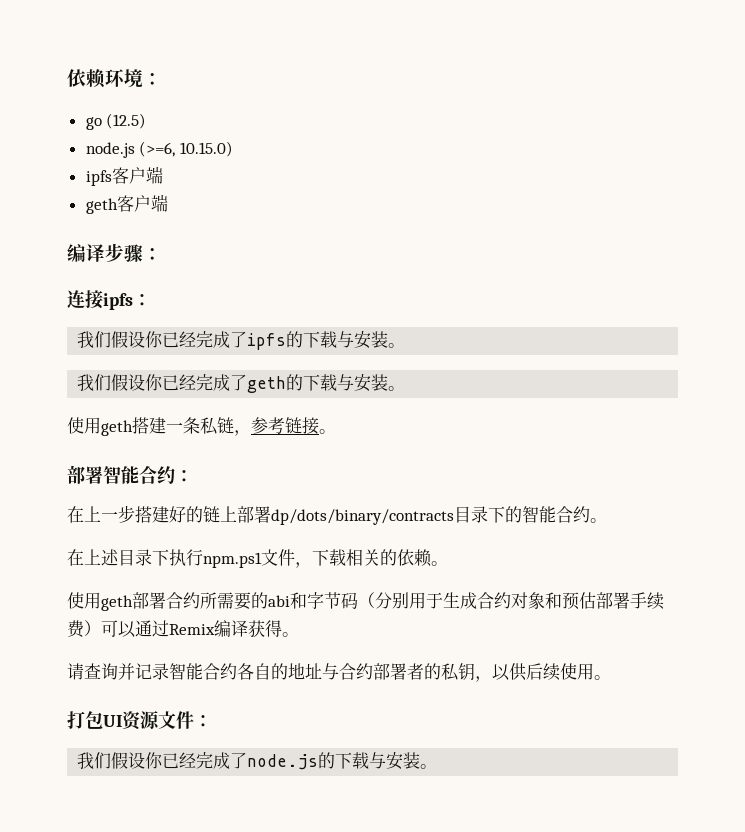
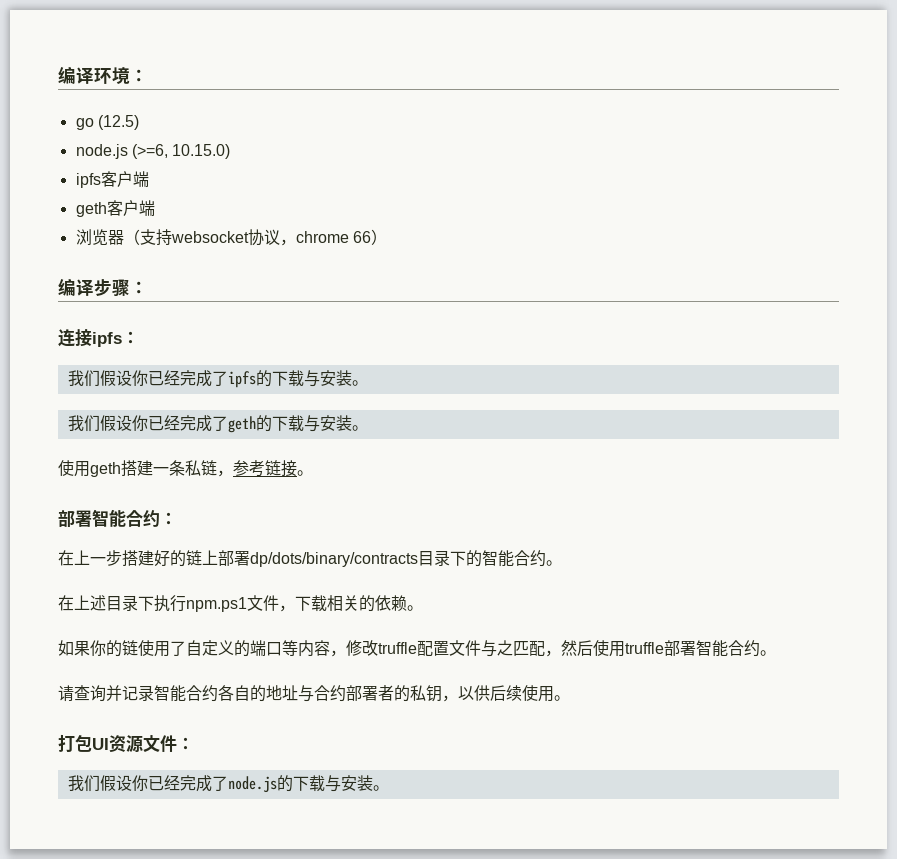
- 依赖环境：
+ 编译环境：
+ 浏览器（支持websocket协议，chrome 66）
- 使用geth部署合约所需要的abi和字节码（分别用于生成合约对象和预估部署手续费）可以通过Remix编译获得。
+ 如果你的链使用了自定义的端口等内容，修改truffle配置文件与之匹配，然后使用truffle部署智能合约。

